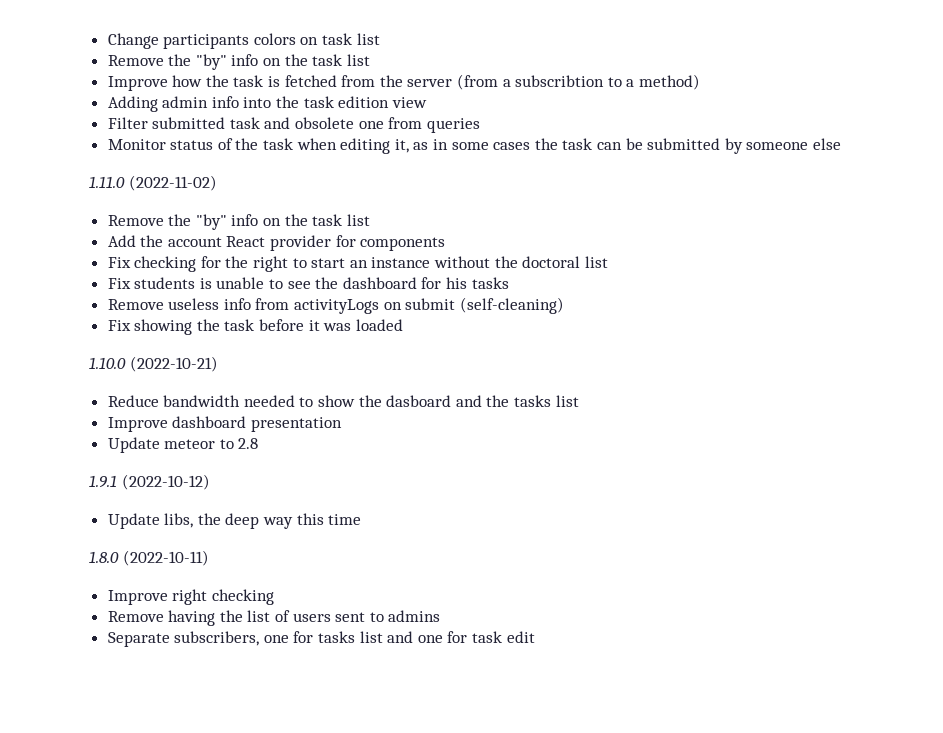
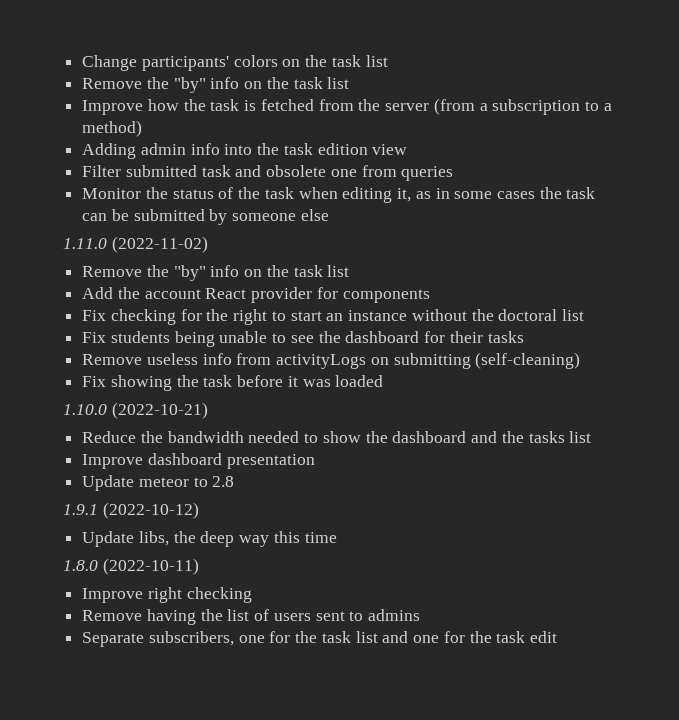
- Change participants colors on task list
+ Change participants' colors on the task list
- Improve how the task is fetched from the server (from a subscribtion to a method)
+ Improve how the task is fetched from the server (from a subscription to a method)
- Monitor status of the task when editing it, as in some cases the task can be submitted by someone else
+ Monitor the status of the task when editing it, as in some cases the task can be submitted by someone else
- Fix students is unable to see the dashboard for his tasks
+ Fix students being unable to see the dashboard for their tasks
- Remove useless info from activityLogs on submit (self-cleaning)
+ Remove useless info from activityLogs on submitting (self-cleaning)
- Reduce bandwidth needed to show the dasboard and the tasks list
+ Reduce the bandwidth needed to show the dashboard and the tasks list
- Separate subscribers, one for tasks list and one for task edit
+ Separate subscribers, one for the task list and one for the task edit

